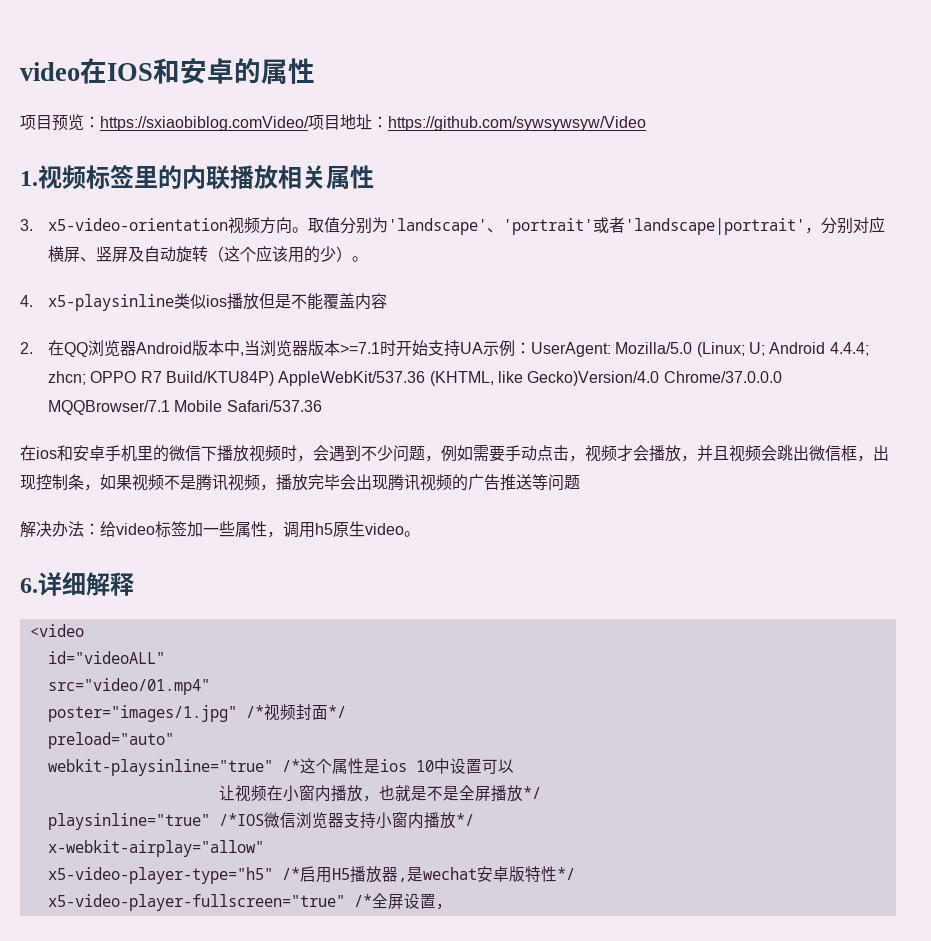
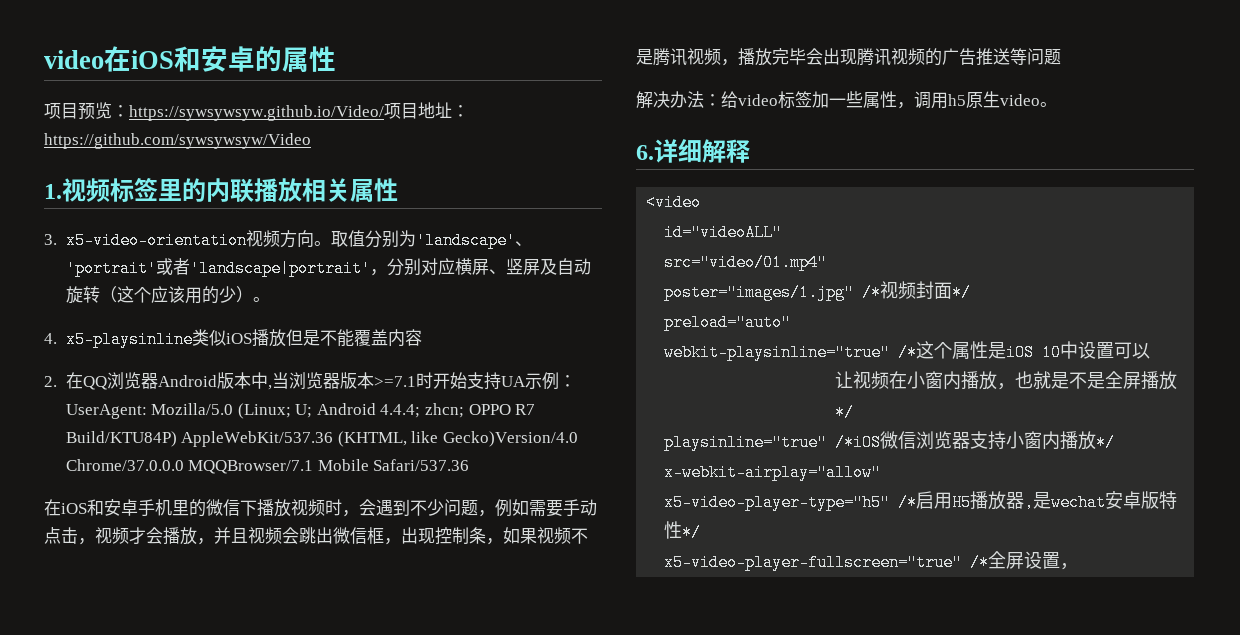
- video在IOS和安卓的属性
+ video在iOS和安卓的属性
- 项目预览：https://sxiaobiblog.comVideo/项目地址：https://github.com/sywsywsyw/Video
+ 项目预览：https://sywsywsyw.github.io/Video/项目地址：https://github.com/sywsywsyw/Video
- 4. x5-playsinline类似ios播放但是不能覆盖内容
+ 4. x5-playsinline类似iOS播放但是不能覆盖内容
- 在ios和安卓手机里的微信下播放视频时，会遇到不少问题，例如需要手动点击，视频才会播放，并且视频会跳出微信框，出现控制条，如果视频不是腾讯视频，播放完毕会出现腾讯视频的广告推送等问题
+ 在iOS和安卓手机里的微信下播放视频时，会遇到不少问题，例如需要手动点击，视频才会播放，并且视频会跳出微信框，出现控制条，如果视频不是腾讯视频，播放完毕会出现腾讯视频的广告推送等问题
- webkit-playsinline="true" /*这个属性是ios 10中设置可以
+ webkit-playsinline="true" /*这个属性是iOS 10中设置可以
- playsinline="true" /*IOS微信浏览器支持小窗内播放*/
+ playsinline="true" /*iOS微信浏览器支持小窗内播放*/

